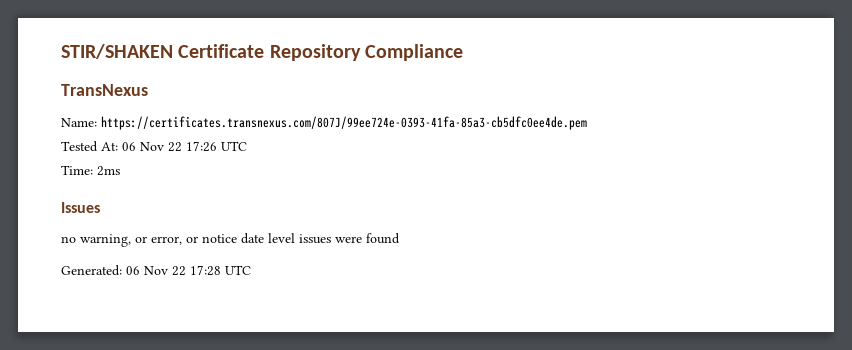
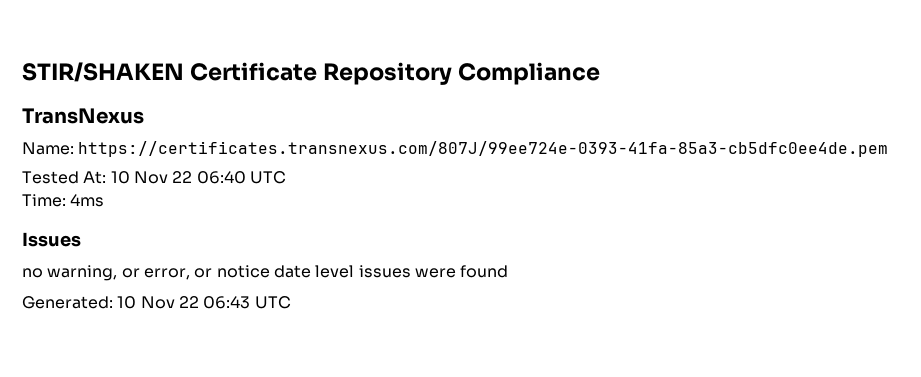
- Tested At: 06 Nov 22 17:26 UTC
+ Tested At: 10 Nov 22 06:40 UTC
- Time: 2ms
+ Time: 4ms
- Generated: 06 Nov 22 17:28 UTC
+ Generated: 10 Nov 22 06:43 UTC

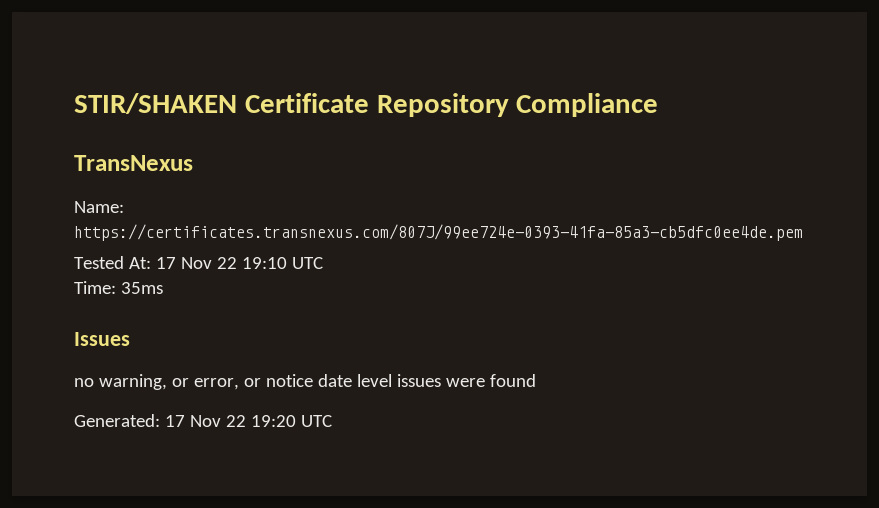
- Tested At: 10 Nov 22 06:40 UTC
+ Tested At: 17 Nov 22 19:10 UTC
- Time: 4ms
+ Time: 35ms
- Generated: 10 Nov 22 06:43 UTC
+ Generated: 17 Nov 22 19:20 UTC

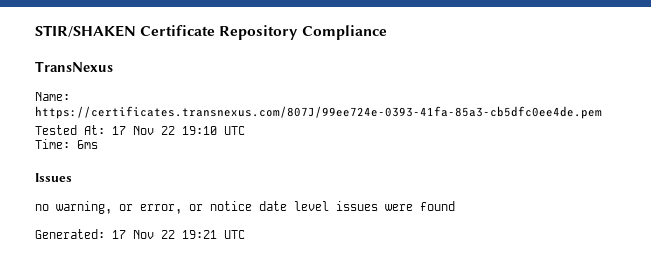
- Time: 35ms
+ Time: 6ms
- Generated: 17 Nov 22 19:20 UTC
+ Generated: 17 Nov 22 19:21 UTC

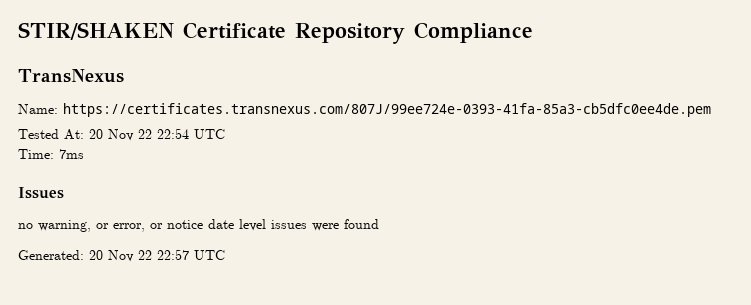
- Tested At: 17 Nov 22 19:10 UTC
+ Tested At: 20 Nov 22 22:54 UTC
- Time: 6ms
+ Time: 7ms
- Generated: 17 Nov 22 19:21 UTC
+ Generated: 20 Nov 22 22:57 UTC

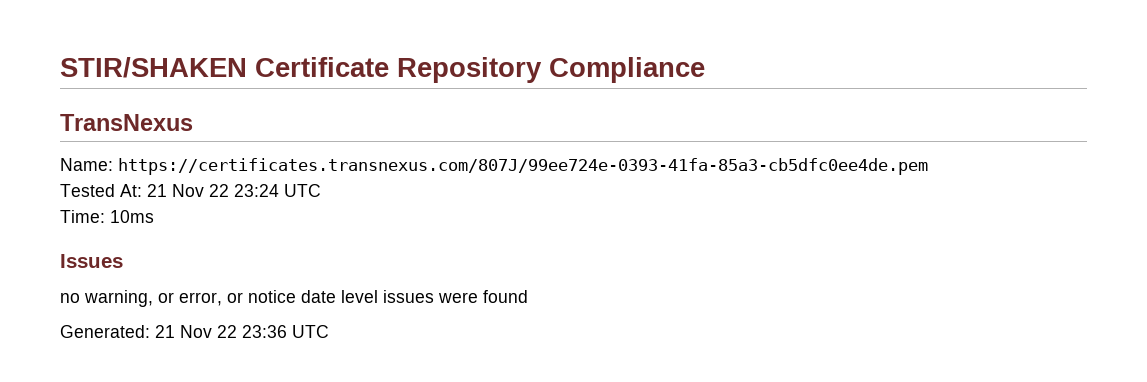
- Tested At: 20 Nov 22 22:54 UTC
+ Tested At: 21 Nov 22 23:24 UTC
- Time: 7ms
+ Time: 10ms
- Generated: 20 Nov 22 22:57 UTC
+ Generated: 21 Nov 22 23:36 UTC

